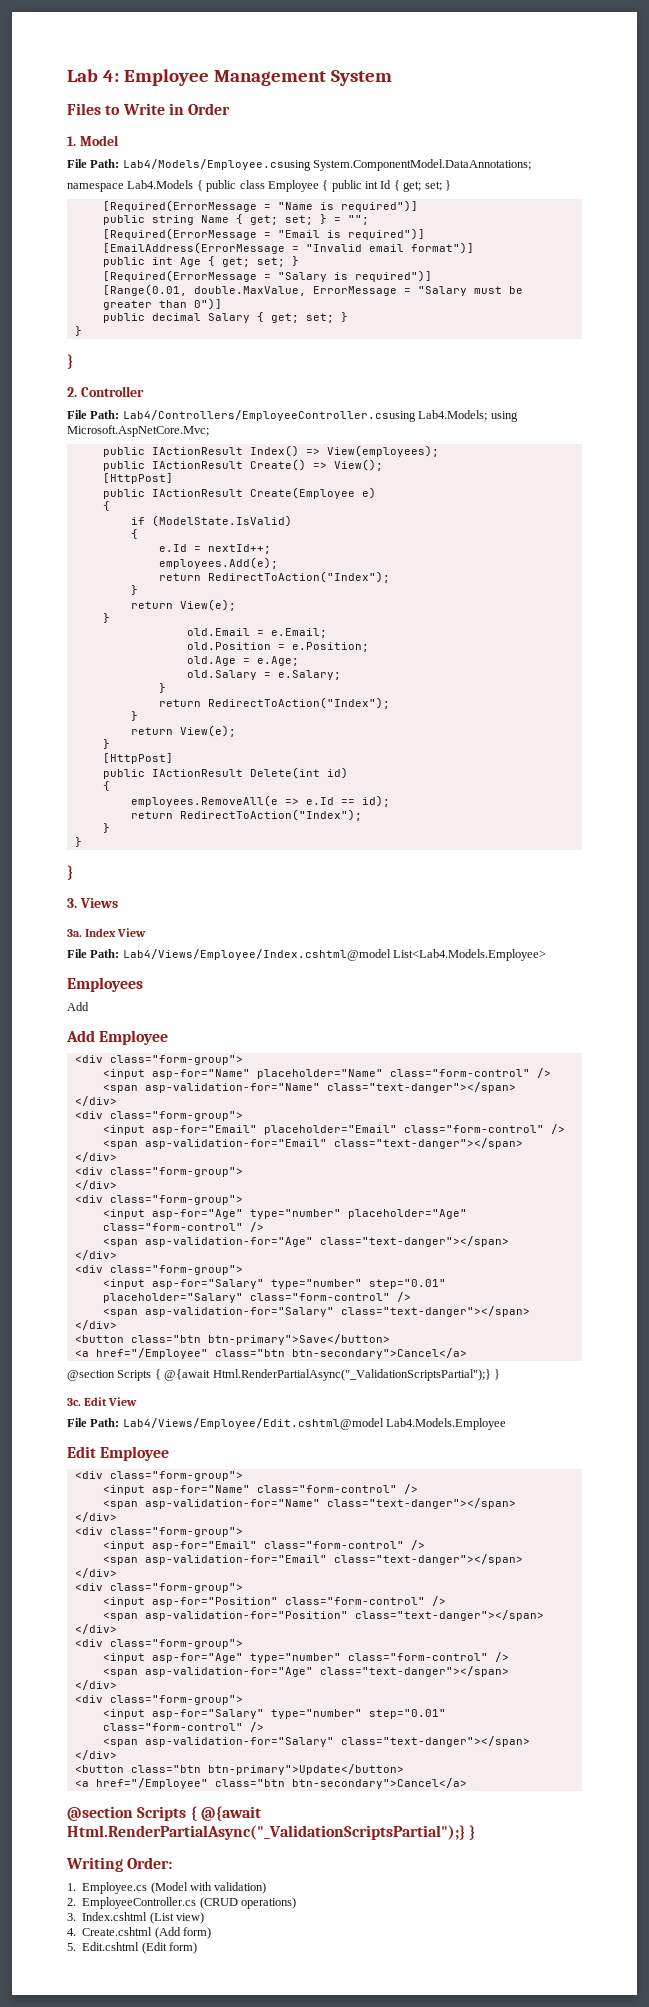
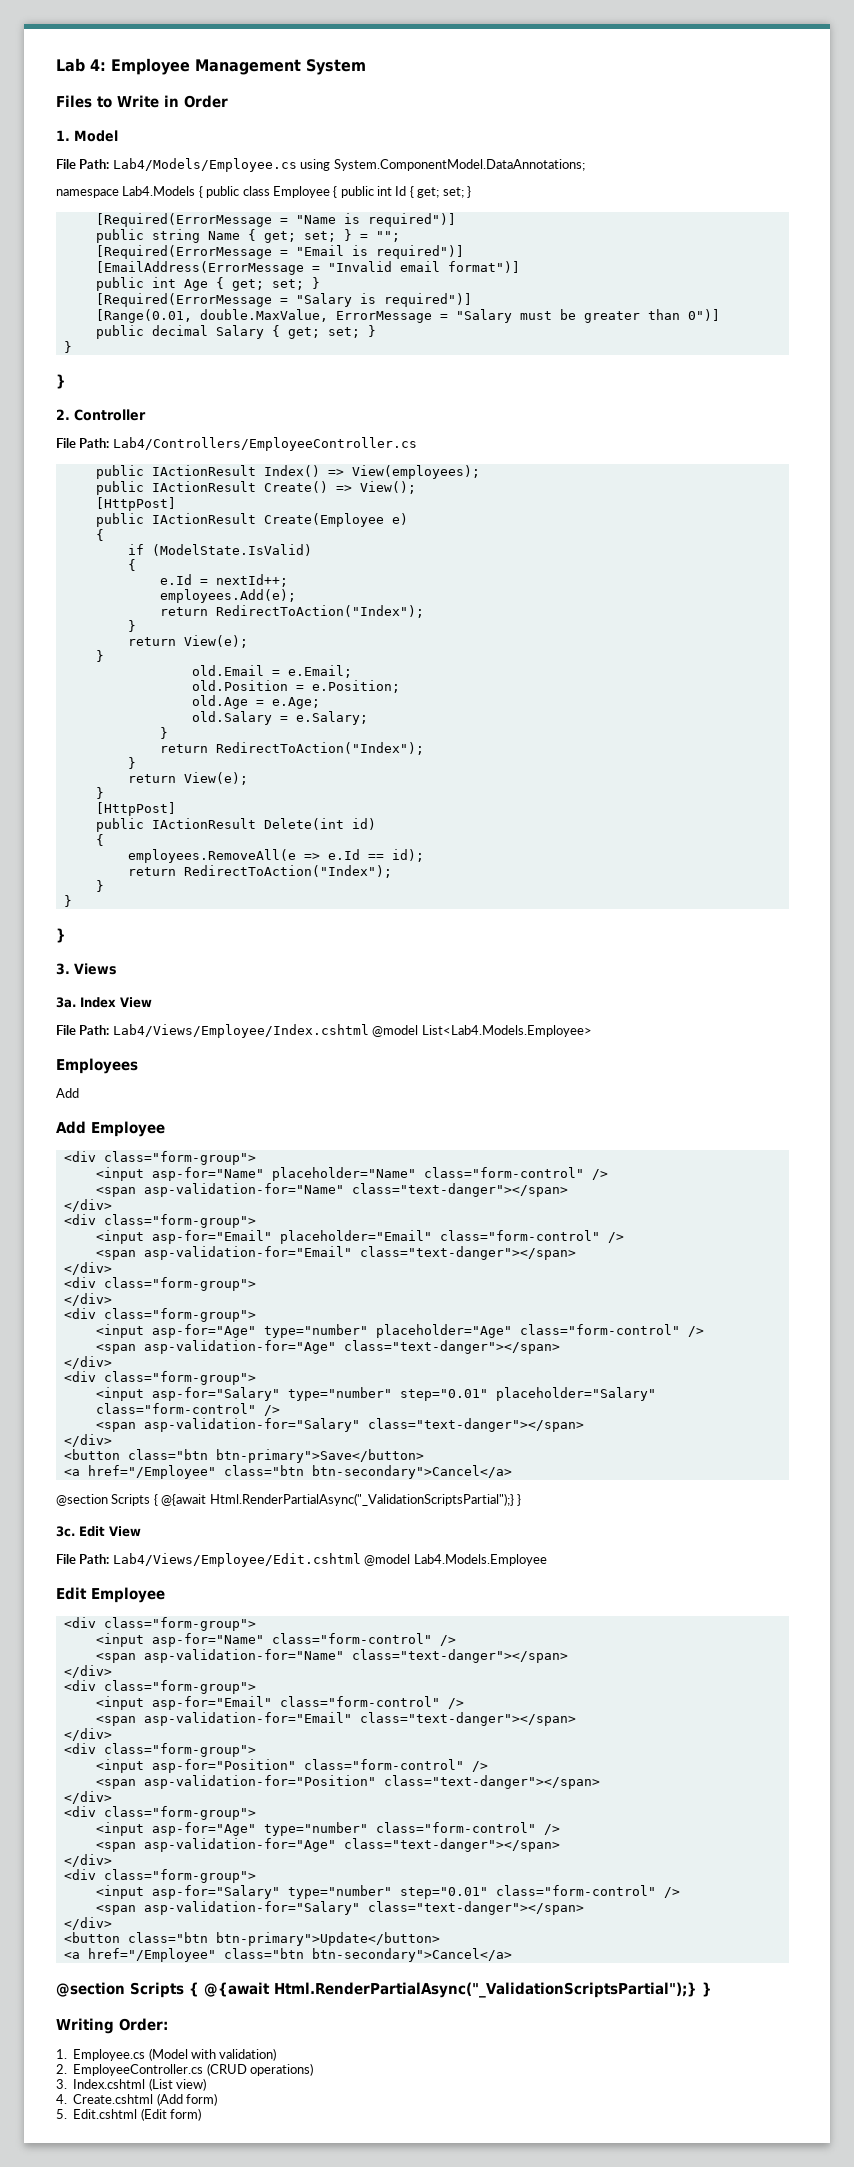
- File Path: Lab4/Models/Employee.csusing System.ComponentModel.DataAnnotations;
+ File Path: Lab4/Models/Employee.cs using System.ComponentModel.DataAnnotations;
- File Path: Lab4/Controllers/EmployeeController.csusing Lab4.Models; using Microsoft.AspNetCore.Mvc;
+ File Path: Lab4/Controllers/EmployeeController.cs
- File Path: Lab4/Views/Employee/Index.cshtml@model List<Lab4.Models.Employee>
+ File Path: Lab4/Views/Employee/Index.cshtml @model List<Lab4.Models.Employee>
- File Path: Lab4/Views/Employee/Edit.cshtml@model Lab4.Models.Employee
+ File Path: Lab4/Views/Employee/Edit.cshtml @model Lab4.Models.Employee

